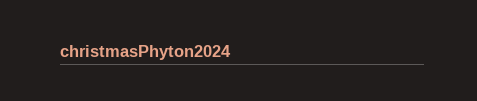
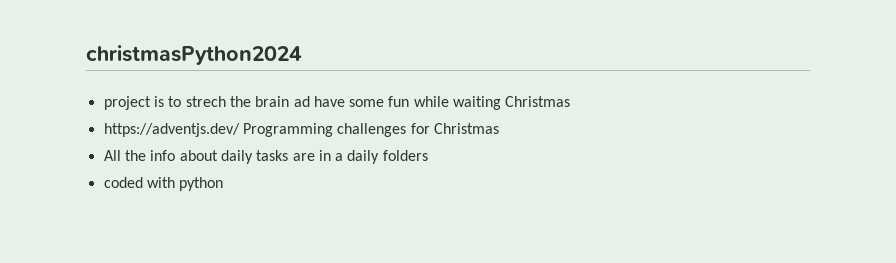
- christmasPhyton2024
+ christmasPython2024
+ project is to strech the brain ad have some fun while waiting Christmas
+ https://adventjs.dev/ Programming challenges for Christmas
+ All the info about daily tasks are in a daily folders
+ coded with python

